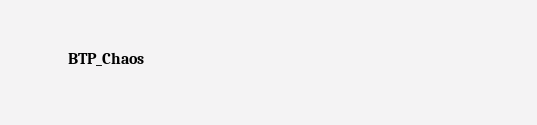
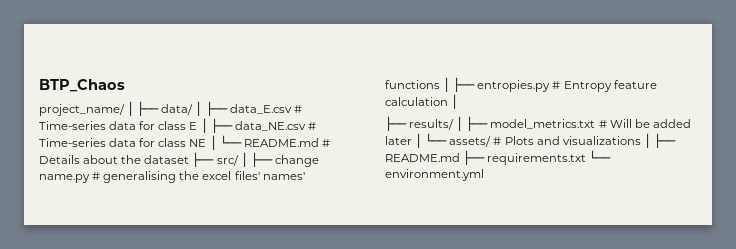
+ project_name/ │ ├── data/ │ ├── data_E.csv # Time-series data for class E │ ├── data_NE.csv # Time-series data for class NE │ └── README.md # Details about the dataset ├── src/ │ ├── change name.py # generalising the excel files' names' functions │ ├── entropies.py # Entropy feature calculation │
+ ├── results/ │ ├── model_metrics.txt # Will be added later │ └── assets/ # Plots and visualizations │ ├── README.md ├── requirements.txt └── environment.yml

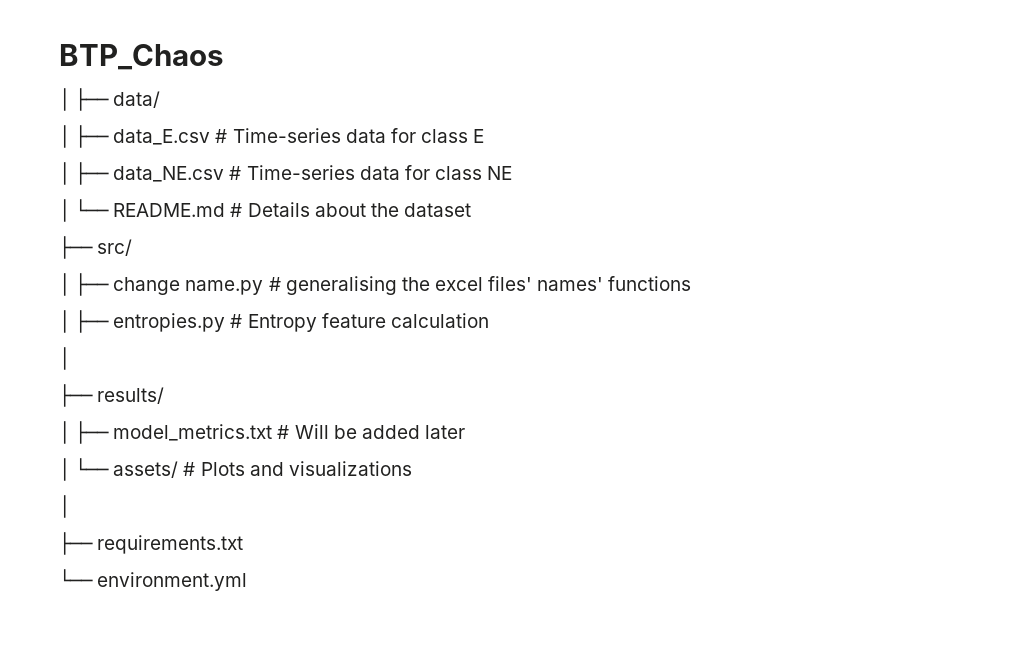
- project_name/ │ ├── data/ │ ├── data_E.csv # Time-series data for class E │ ├── data_NE.csv # Time-series data for class NE │ └── README.md # Details about the dataset ├── src/ │ ├── change name.py # generalising the excel files' names' functions │ ├── entropies.py # Entropy feature calculation │
+ │ ├── data/
+ │ ├── data_E.csv # Time-series data for class E
+ │ ├── data_NE.csv # Time-series data for class NE
+ │ └── README.md # Details about the dataset
+ ├── src/
+ │ ├── change name.py # generalising the excel files' names' functions
+ │ ├── entropies.py # Entropy feature calculation
+ │
- ├── results/ │ ├── model_metrics.txt # Will be added later │ └── assets/ # Plots and visualizations │ ├── README.md ├── requirements.txt └── environment.yml
+ ├── results/
+ │ ├── model_metrics.txt # Will be added later
+ │ └── assets/ # Plots and visualizations
+ │
+ ├── requirements.txt
+ └── environment.yml

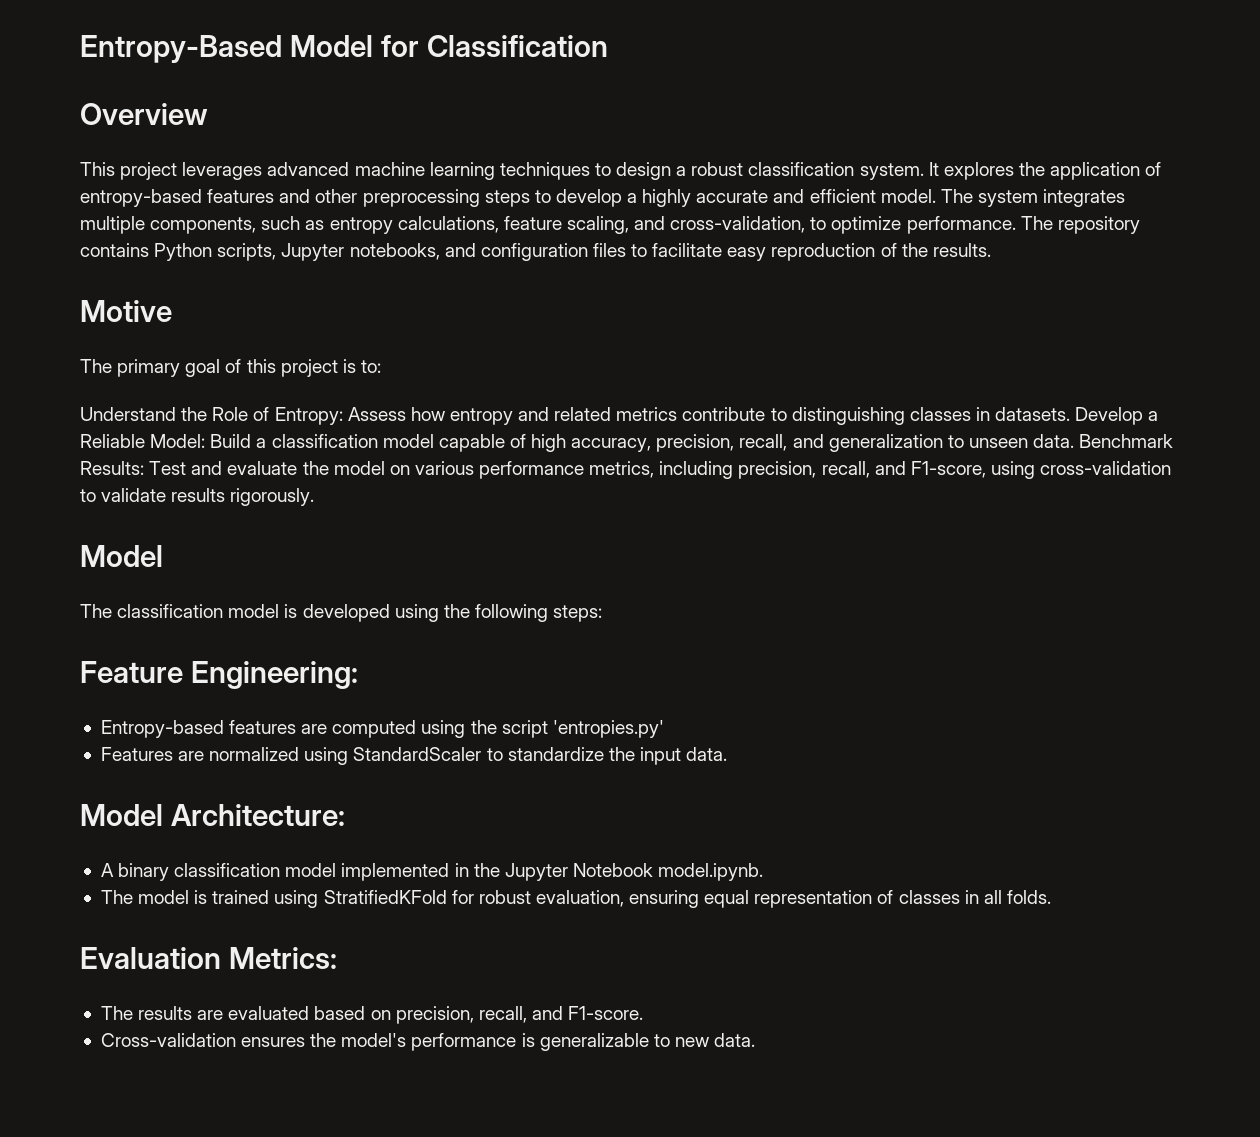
- BTP_Chaos
- │ ├── data/
- │ ├── data_E.csv # Time-series data for class E
- │ ├── data_NE.csv # Time-series data for class NE
- │ └── README.md # Details about the dataset
- ├── src/
- │ ├── change name.py # generalising the excel files' names' functions
- │ ├── entropies.py # Entropy feature calculation
- │
- ├── results/
- │ ├── model_metrics.txt # Will be added later
- │ └── assets/ # Plots and visualizations
- │
- ├── requirements.txt
- └── environment.yml
+ Entropy-Based Model for Classification
+ Overview
+ This project leverages advanced machine learning techniques to design a robust classification system. It explores the application of entropy-based features and other preprocessing steps to develop a highly accurate and efficient model. The system integrates multiple components, such as entropy calculations, feature scaling, and cross-validation, to optimize performance. The repository contains Python scripts, Jupyter notebooks, and configuration files to facilitate easy reproduction of the results.
+ Motive
+ The primary goal of this project is to:
+ Understand the Role of Entropy: Assess how entropy and related metrics contribute to distinguishing classes in datasets. Develop a Reliable Model: Build a classification model capable of high accuracy, precision, recall, and generalization to unseen data. Benchmark Results: Test and evaluate the model on various performance metrics, including precision, recall, and F1-score, using cross-validation to validate results rigorously.
+ Model
+ The classification model is developed using the following steps:
+ Feature Engineering:
+ Entropy-based features are computed using the script 'entropies.py'
+ Features are normalized using StandardScaler to standardize the input data.
+ Model Architecture:
+ A binary classification model implemented in the Jupyter Notebook model.ipynb.
+ The model is trained using StratifiedKFold for robust evaluation, ensuring equal representation of classes in all folds.
+ Evaluation Metrics:
+ The results are evaluated based on precision, recall, and F1-score.
+ Cross-validation ensures the model's performance is generalizable to new data.

